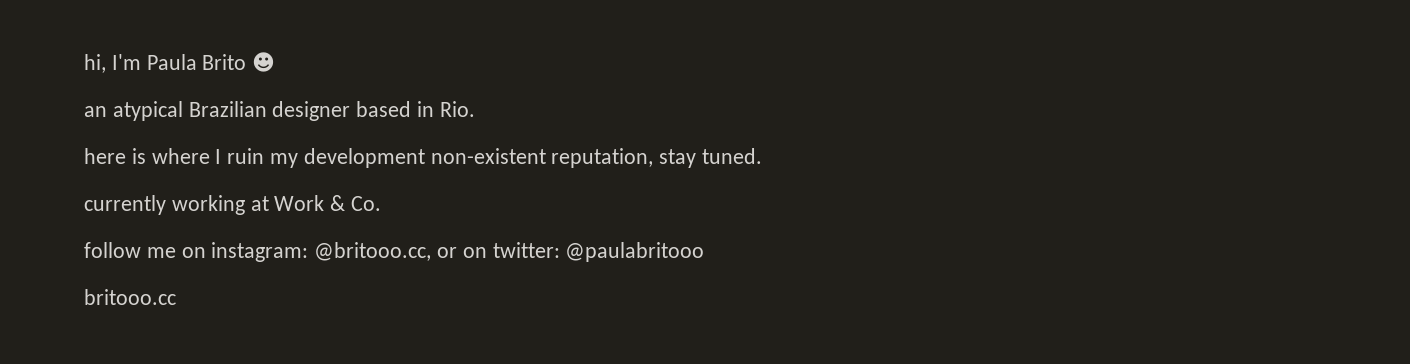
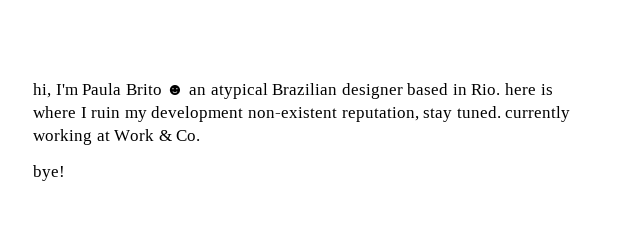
- hi, I'm Paula Brito ☻
- an atypical Brazilian designer based in Rio.
- here is where I ruin my development non-existent reputation, stay tuned.
- currently working at Work & Co.
+ hi, I'm Paula Brito ☻ an atypical Brazilian designer based in Rio. here is where I ruin my development non-existent reputation, stay tuned. currently working at Work & Co.
- follow me on instagram: @britooo.cc, or on twitter: @paulabritooo
- britooo.cc
+ bye!

